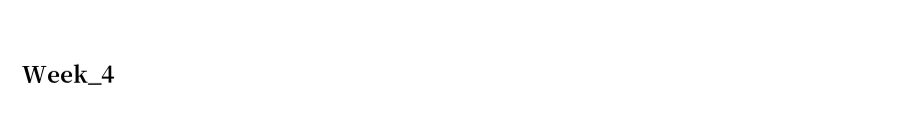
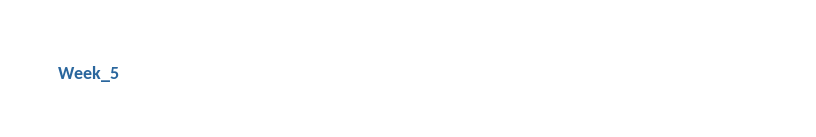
- Week_4
+ Week_5

